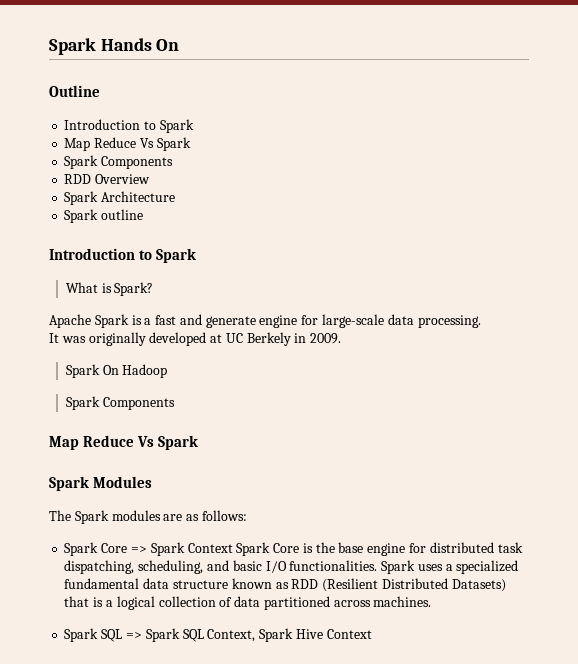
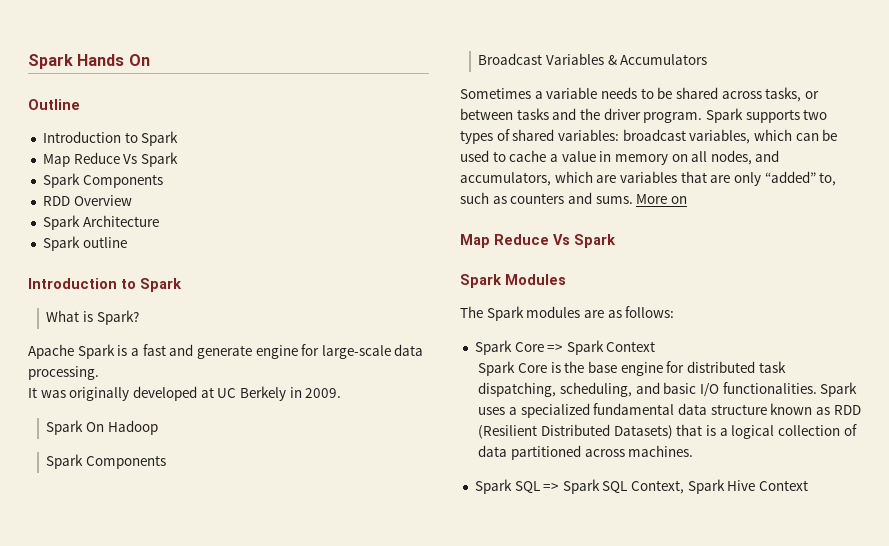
+ Broadcast Variables & Accumulators
+ Sometimes a variable needs to be shared across tasks, or between tasks and the driver program. Spark supports two types of shared variables: broadcast variables, which can be used to cache a value in memory on all nodes, and accumulators, which are variables that are only “added” to, such as counters and sums. More on
- Spark Core => Spark Context Spark Core is the base engine for distributed task dispatching, scheduling, and basic I/O functionalities.
+ Spark Core => Spark Context
+ Spark Core is the base engine for distributed task dispatching, scheduling, and basic I/O functionalities.

